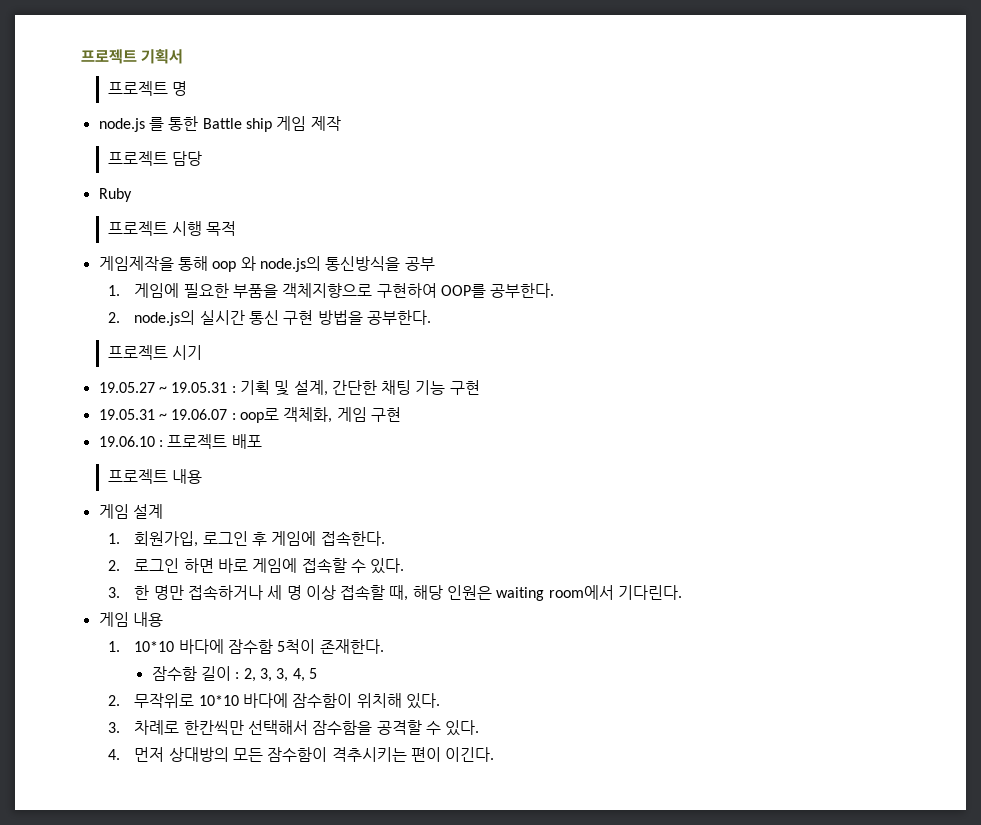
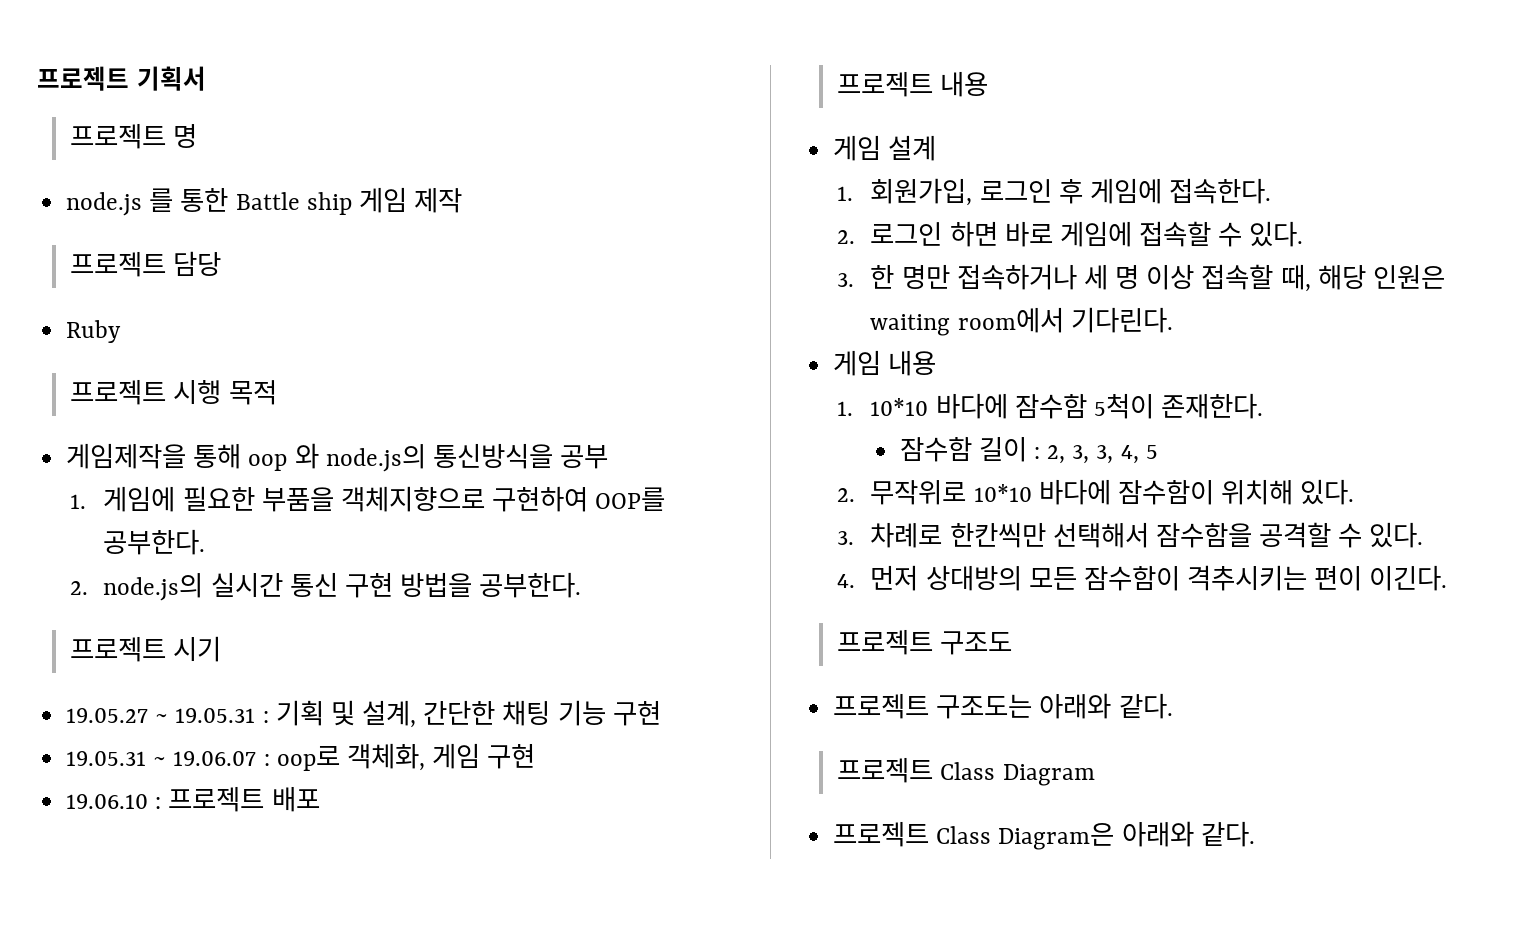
+ 프로젝트 구조도
+ 프로젝트 구조도는 아래와 같다.
+ 프로젝트 Class Diagram
+ 프로젝트 Class Diagram은 아래와 같다.

